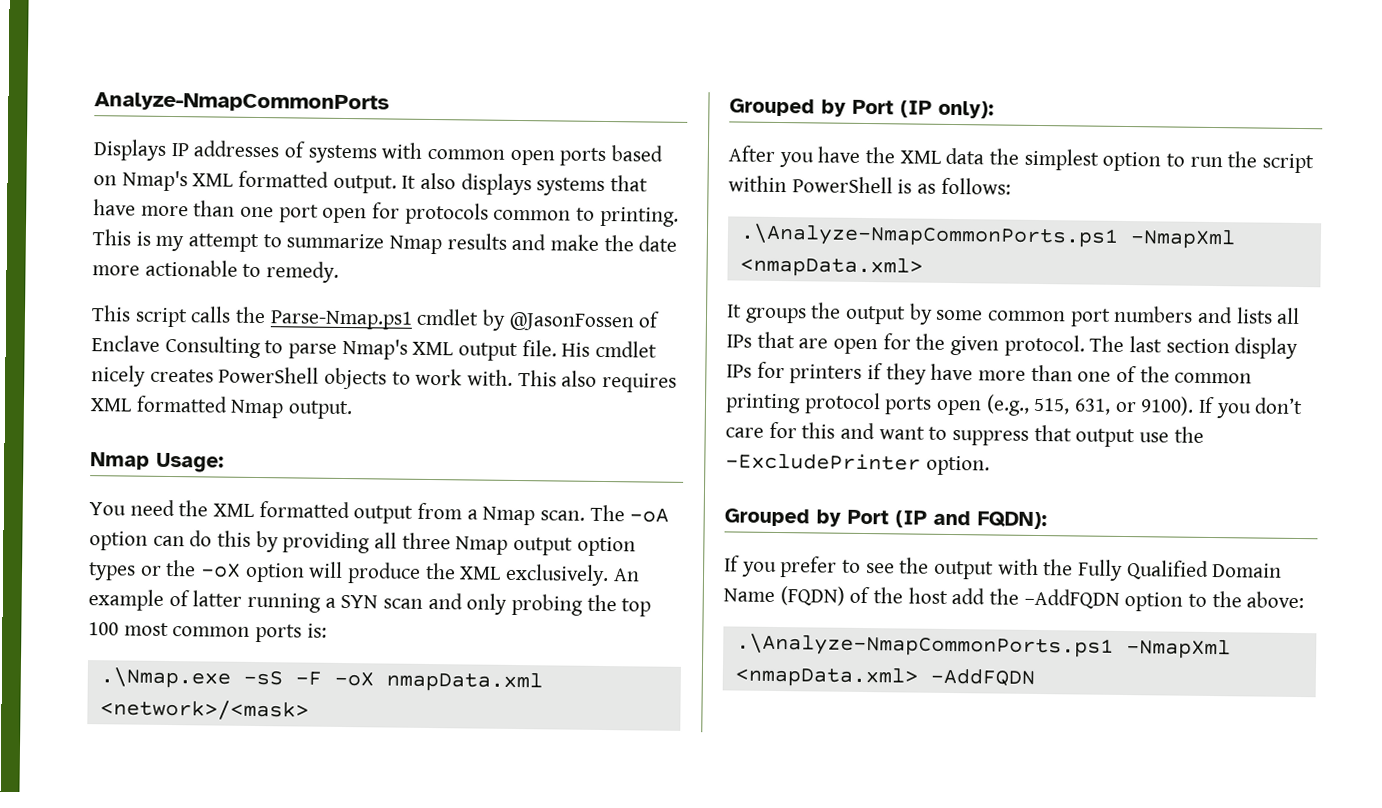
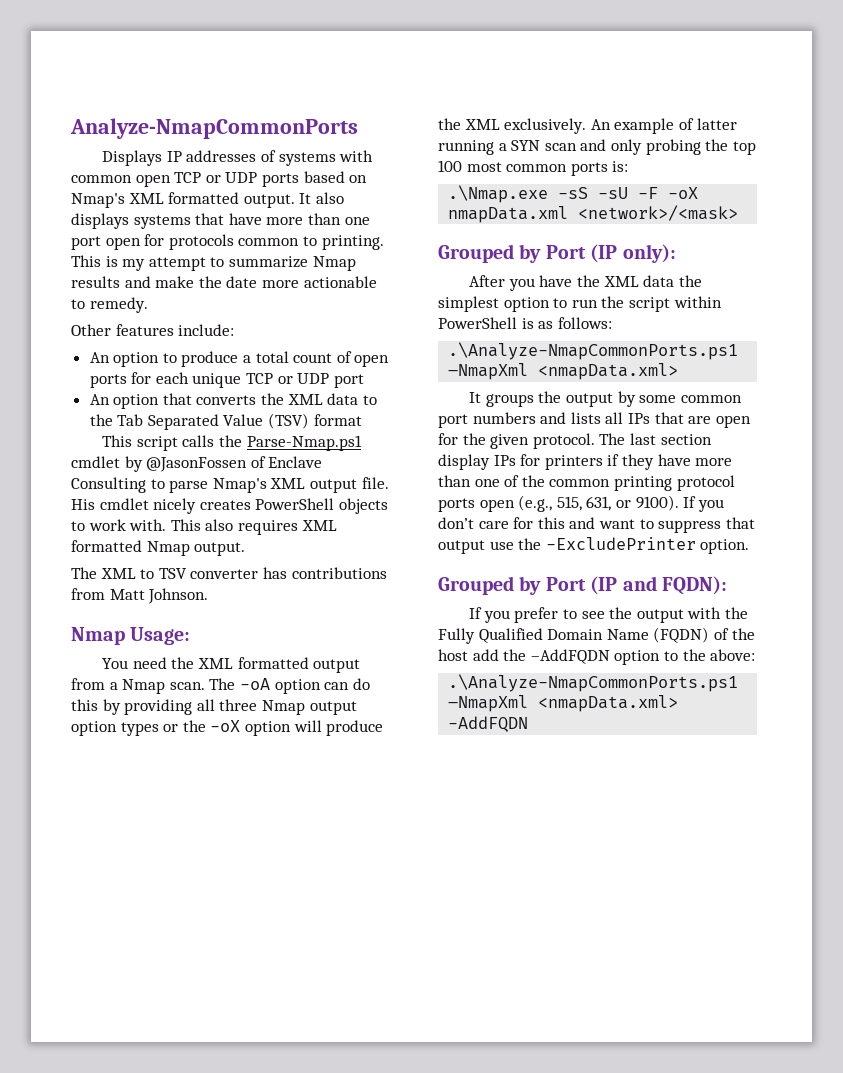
- Displays IP addresses of systems with common open ports based on Nmap's XML formatted output.
+ Displays IP addresses of systems with common open TCP or UDP ports based on Nmap's XML formatted output.
+ Other features include:
+ An option to produce a total count of open ports for each unique TCP or UDP port
+ An option that converts the XML data to the Tab Separated Value (TSV) format
+ The XML to TSV converter has contributions from Matt Johnson.
- .\Nmap.exe -sS -F -oX nmapData.xml <network>/<mask>
+ .\Nmap.exe -sS -sU -F -oX nmapData.xml <network>/<mask>

